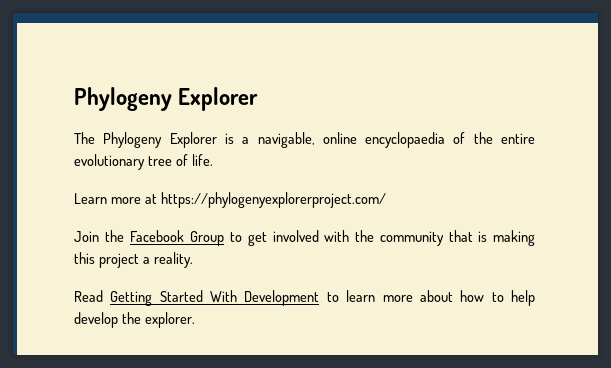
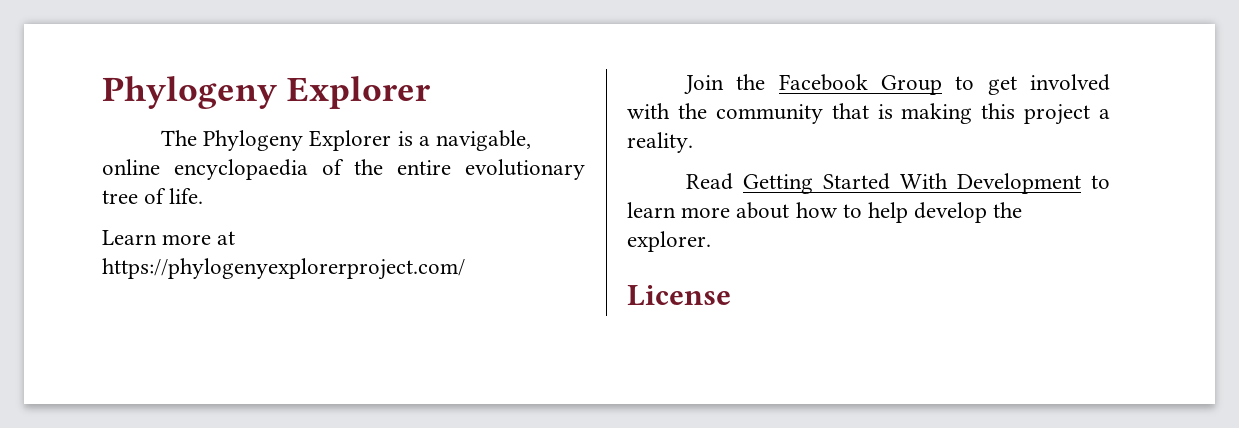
+ License

